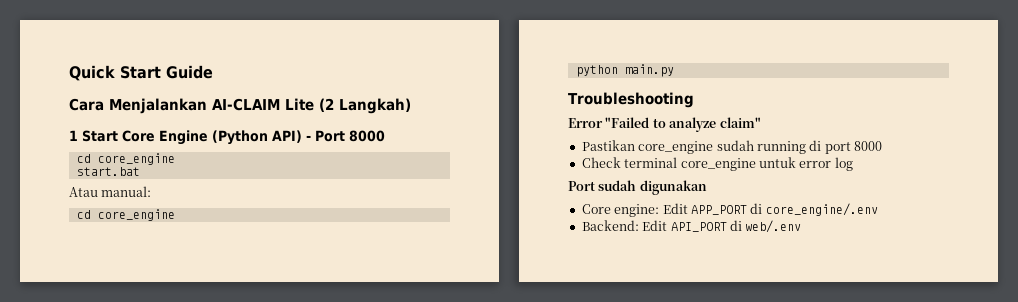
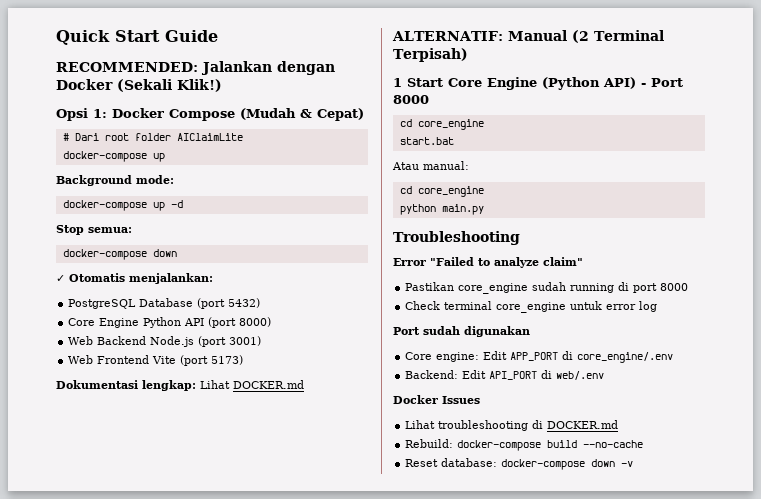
- Cara Menjalankan AI-CLAIM Lite (2 Langkah)
+ RECOMMENDED: Jalankan dengan Docker (Sekali Klik!)
+ Opsi 1: Docker Compose (Mudah & Cepat)
+ # Dari root folder AIClaimLite
+ docker-compose up
+ Background mode:
+ docker-compose up -d
+ Stop semua:
+ docker-compose down
+ ✓ Otomatis menjalankan:
+ PostgreSQL Database (port 5432)
+ Core Engine Python API (port 8000)
+ Web Backend Node.js (port 3001)
+ Web Frontend Vite (port 5173)
+ Dokumentasi lengkap: Lihat DOCKER.md
+ ALTERNATIF: Manual (2 Terminal Terpisah)
+ Docker Issues
+ Lihat troubleshooting di DOCKER.md
+ Rebuild: docker-compose build --no-cache
+ Reset database: docker-compose down -v

